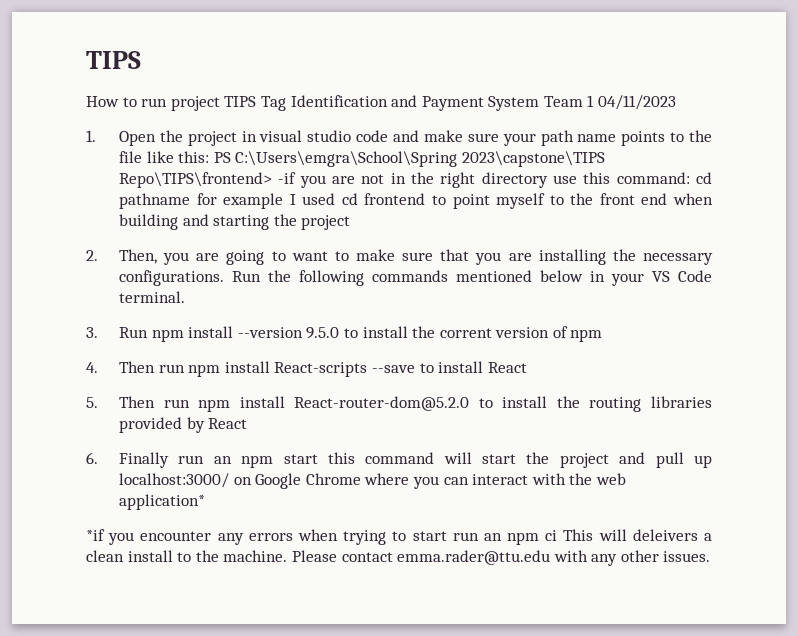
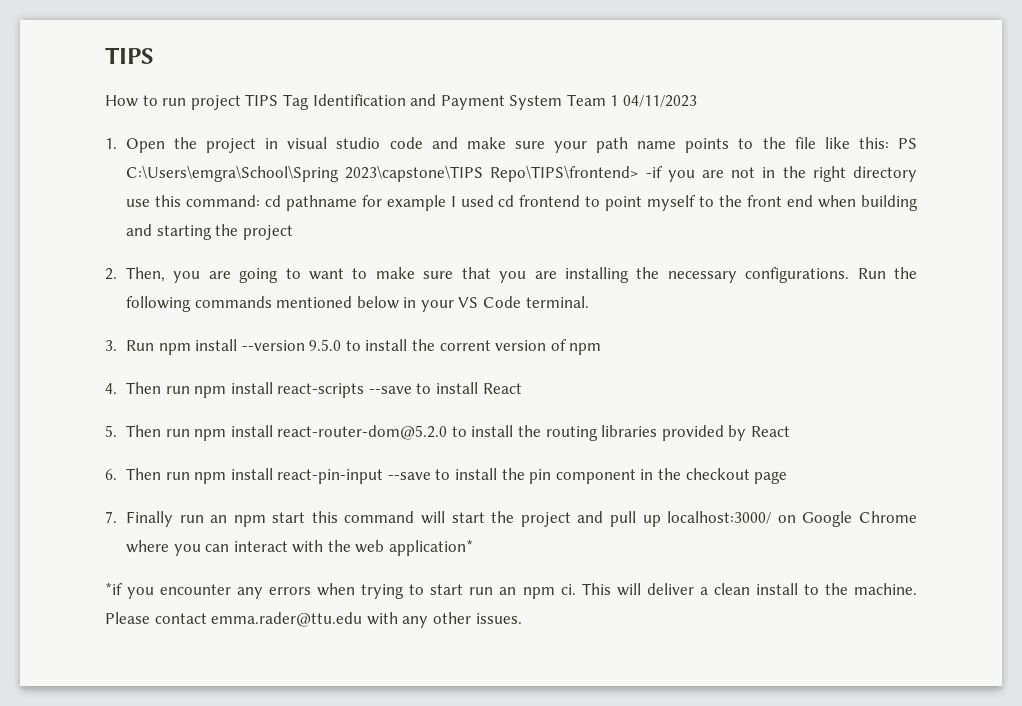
- 4. Then run npm install React-scripts --save to install React
+ 4. Then run npm install react-scripts --save to install React
- 5. Then run npm install React-router-dom@5.2.0 to install the routing libraries provided by React
+ 5. Then run npm install react-router-dom@5.2.0 to install the routing libraries provided by React
- 6. Finally run an npm start this command will start the project and pull up localhost:3000/ on Google Chrome where you can interact with the web application*
+ 6. Then run npm install react-pin-input --save to install the pin component in the checkout page
+ 7. Finally run an npm start this command will start the project and pull up localhost:3000/ on Google Chrome where you can interact with the web application*
- *if you encounter any errors when trying to start run an npm ci This will deleivers a clean install to the machine.
+ *if you encounter any errors when trying to start run an npm ci. This will deliver a clean install to the machine.

